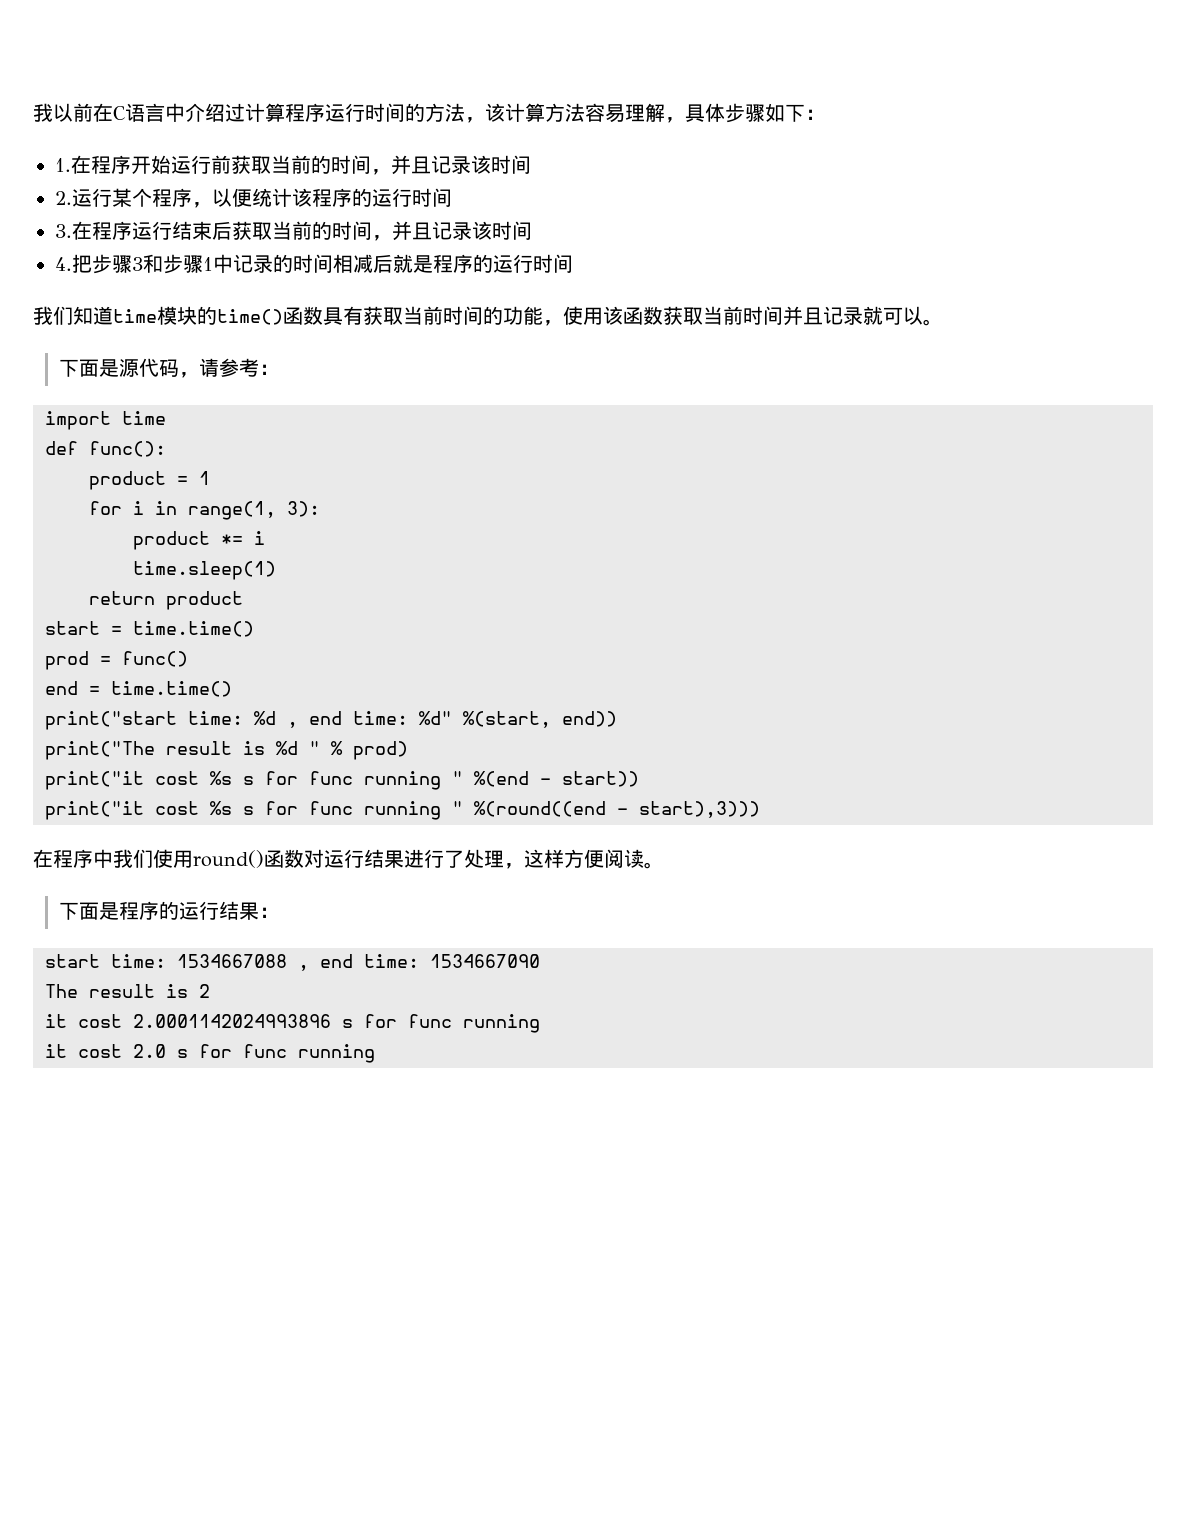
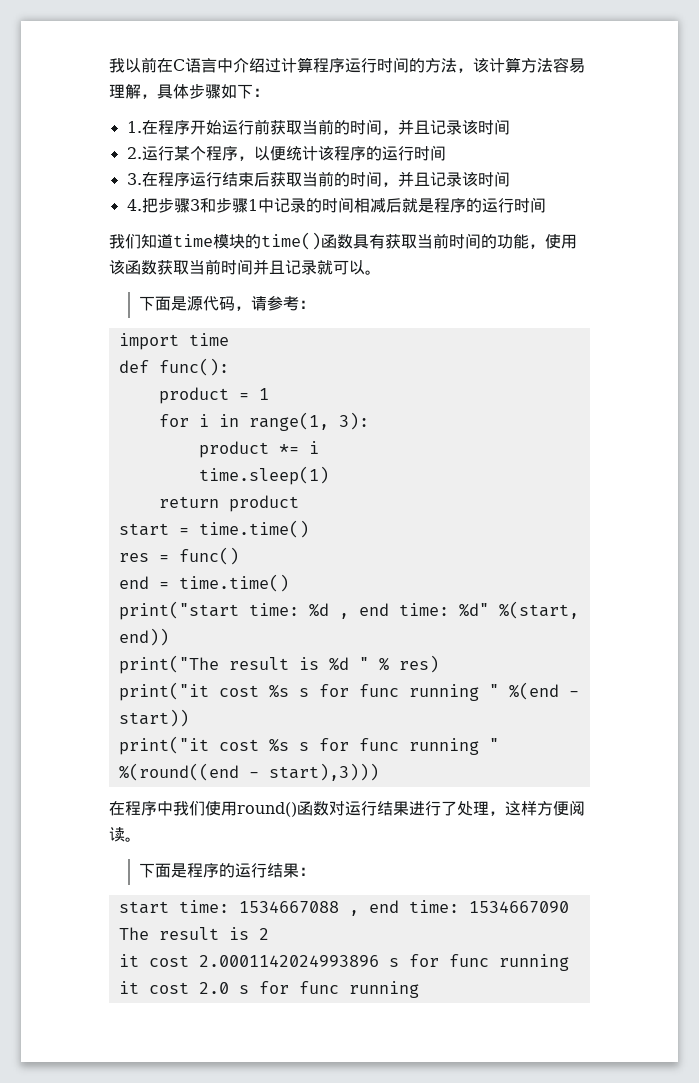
- prod = func()
+ res = func()
- print("The result is %d " % prod)
+ print("The result is %d " % res)

